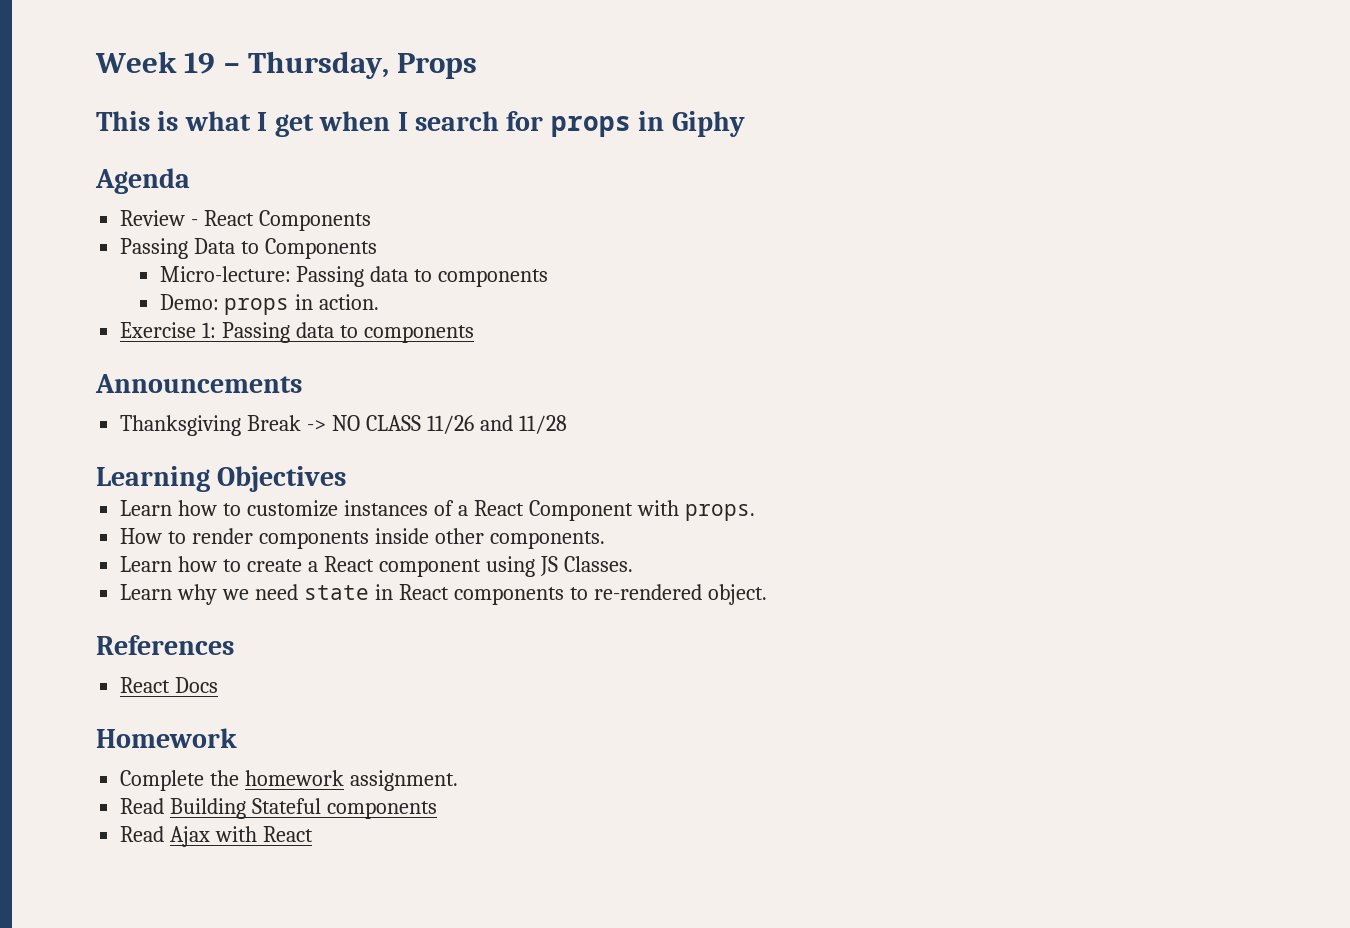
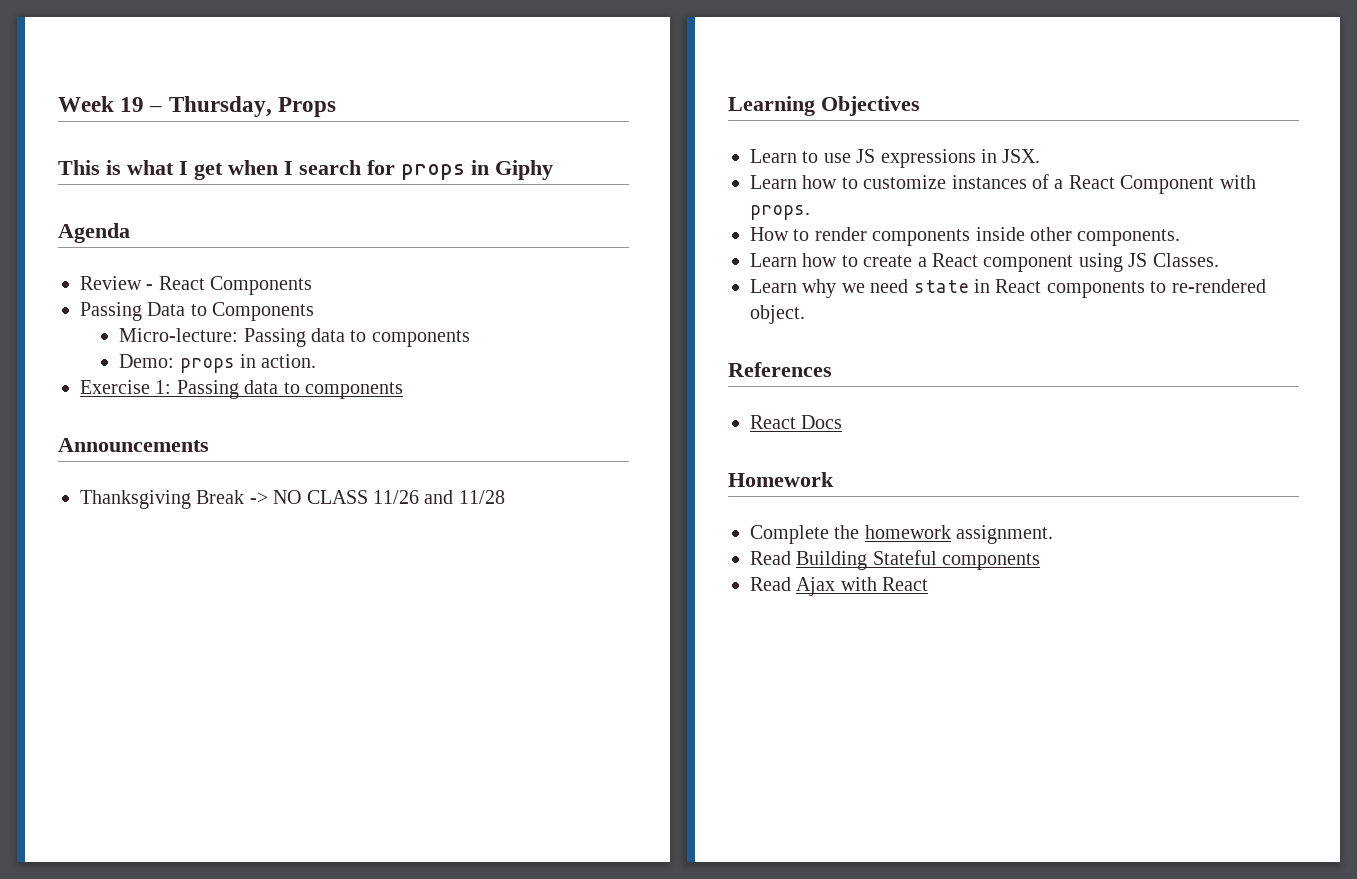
+ Learn to use JS expressions in JSX.

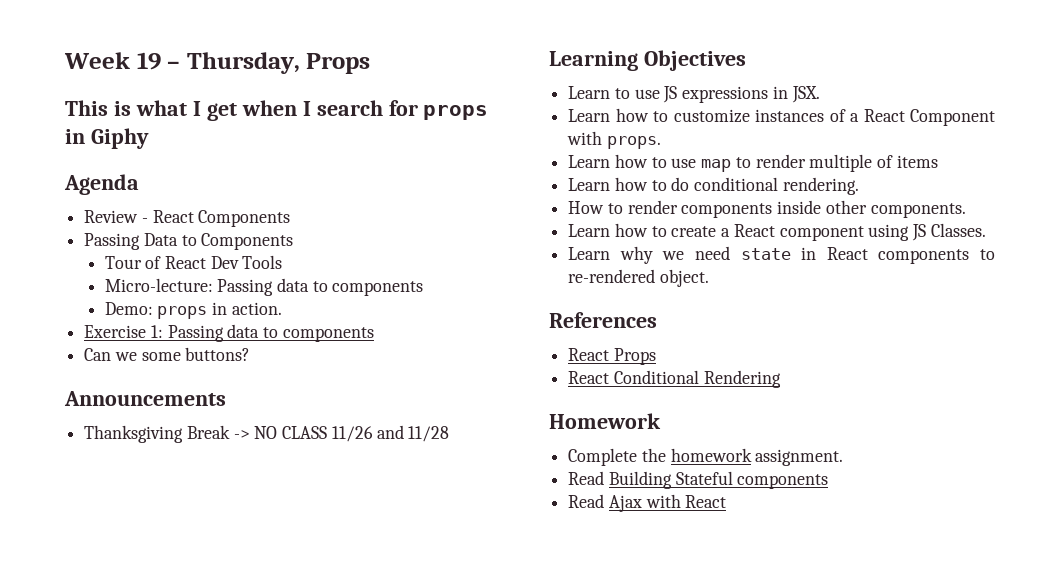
+ Tour of React Dev Tools
+ Can we some buttons?
+ Learn how to use map to render multiple of items
+ Learn how to do conditional rendering.
- React Docs
+ React Props
+ React Conditional Rendering

